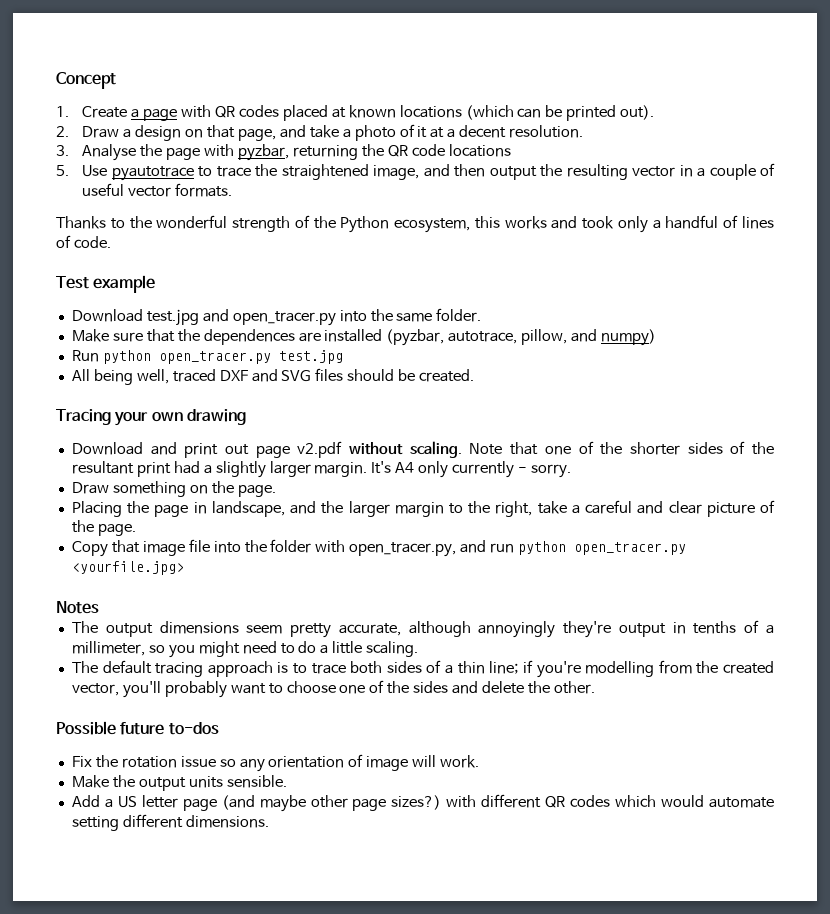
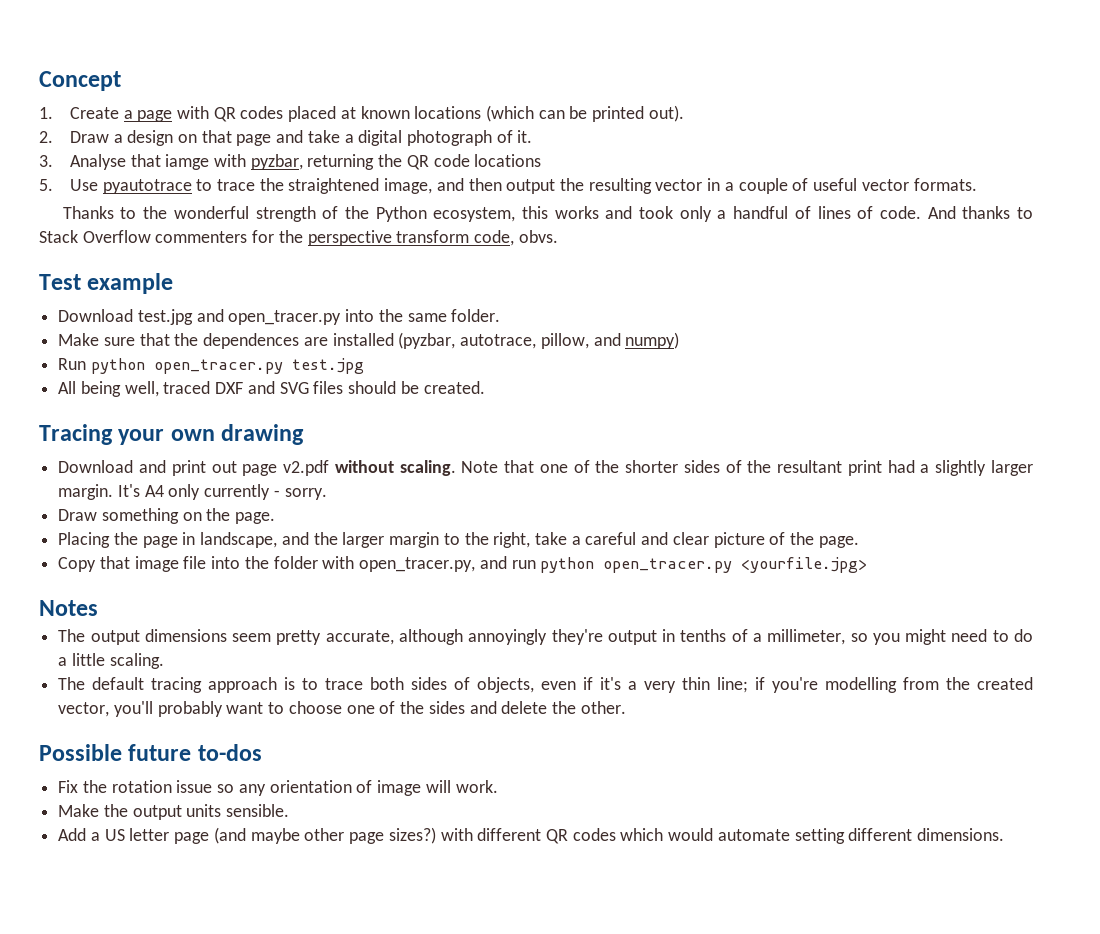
- 2. Draw a design on that page, and take a photo of it at a decent resolution.
+ 2. Draw a design on that page and take a digital photograph of it.
- 3. Analyse the page with pyzbar, returning the QR code locations
+ 3. Analyse that iamge with pyzbar, returning the QR code locations
+ And thanks to Stack Overflow commenters for the perspective transform code, obvs.
- The default tracing approach is to trace both sides of a thin line; if you're modelling from the created vector, you'll probably want to choose one of the sides and delete the other.
+ The default tracing approach is to trace both sides of objects, even if it's a very thin line; if you're modelling from the created vector, you'll probably want to choose one of the sides and delete the other.

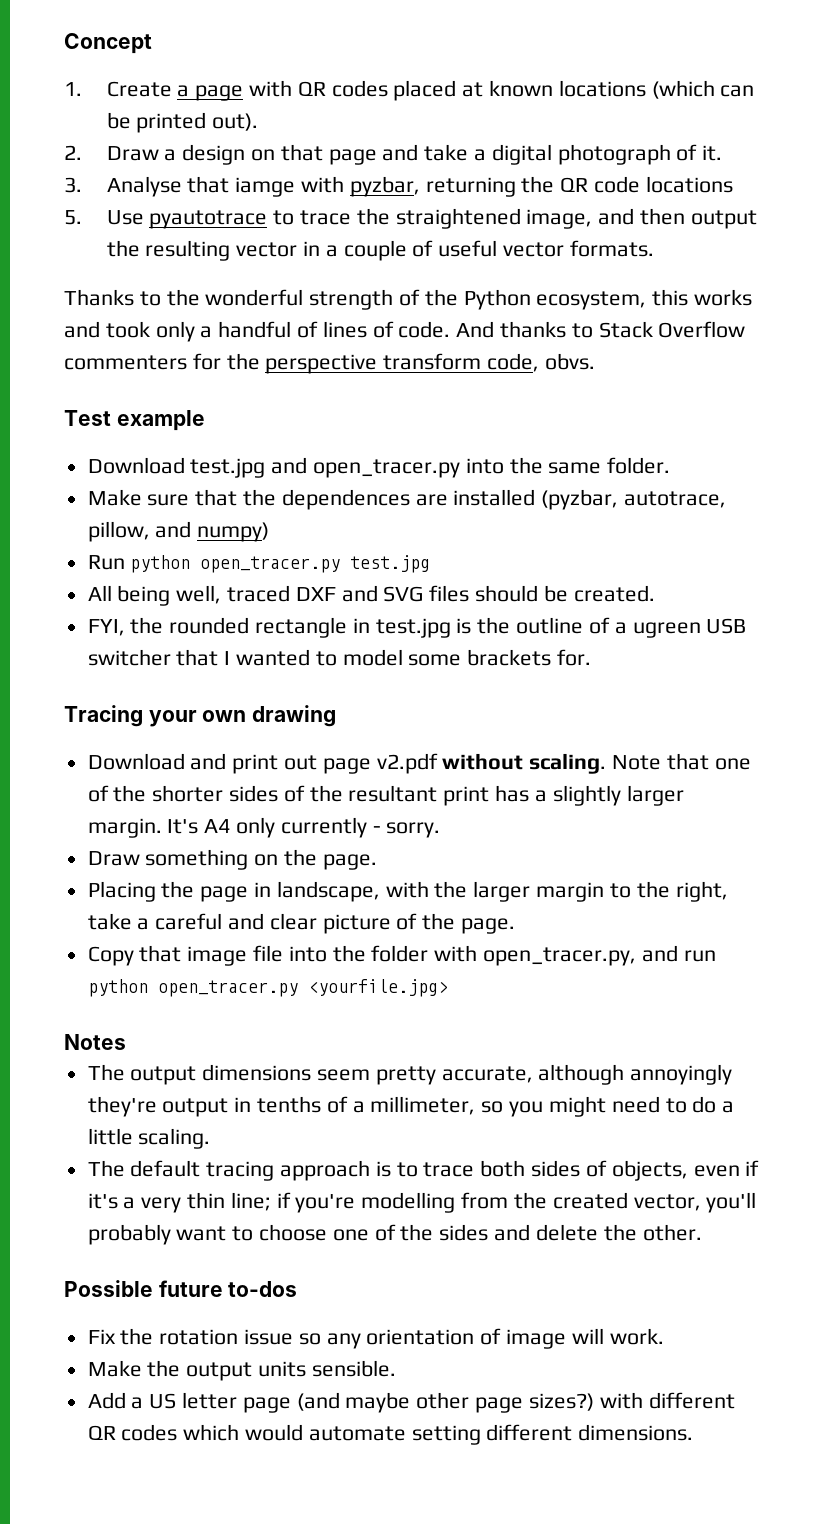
+ FYI, the rounded rectangle in test.jpg is the outline of a ugreen USB switcher that I wanted to model some brackets for.
- Note that one of the shorter sides of the resultant print had a slightly larger margin.
+ Note that one of the shorter sides of the resultant print has a slightly larger margin.
- Placing the page in landscape, and the larger margin to the right, take a careful and clear picture of the page.
+ Placing the page in landscape, with the larger margin to the right, take a careful and clear picture of the page.

